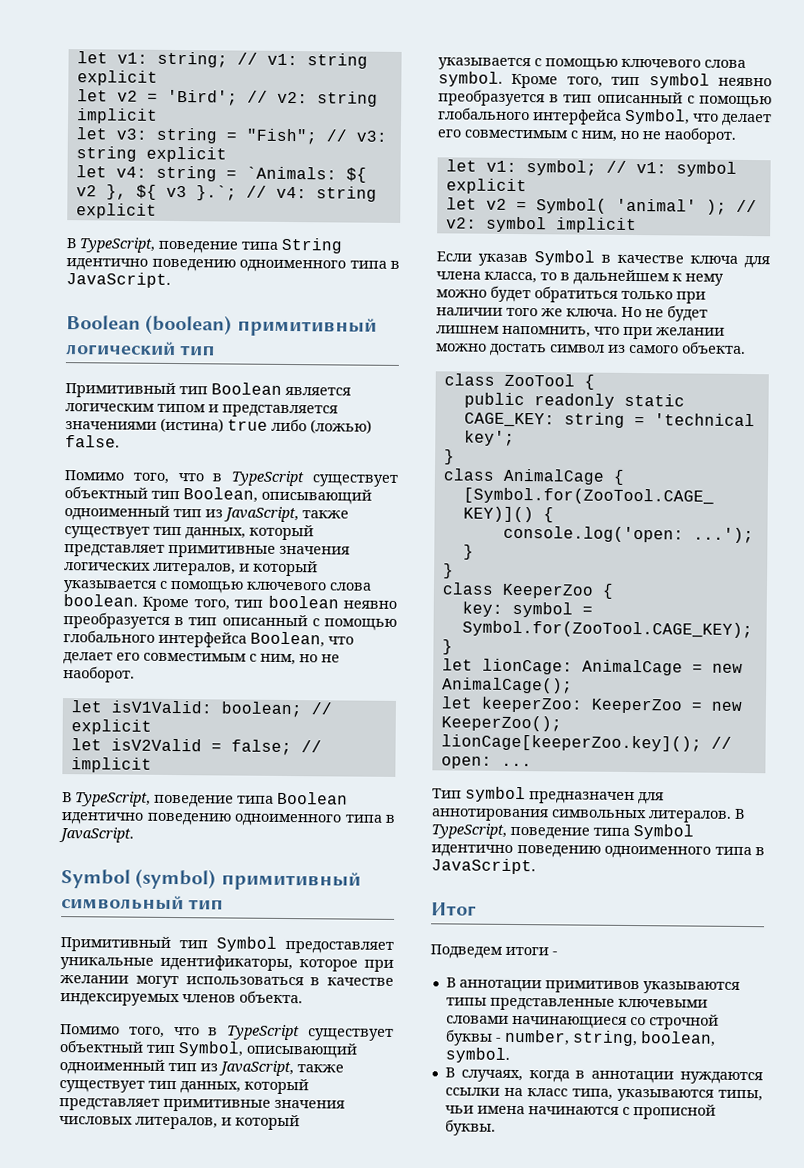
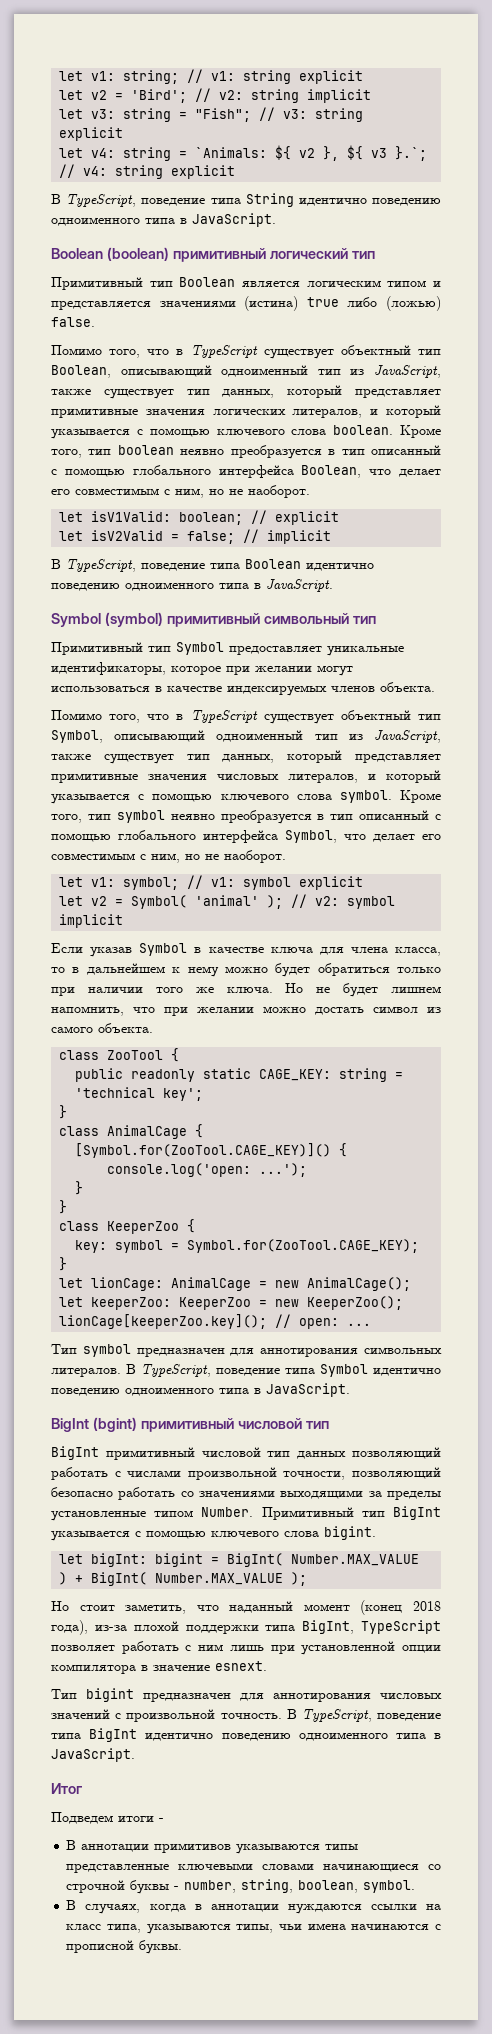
+ BigInt (bgint) примитивный числовой тип
+ BigInt примитивный числовой тип данных позволяющий работать с числами произвольной точности, позволяющий безопасно работать со значениями выходящими за пределы установленные типом Number. Примитивный тип BigInt указывается с помощью ключевого слова bigint.
+ let bigInt: bigint = BigInt( Number.MAX_VALUE ) + BigInt( Number.MAX_VALUE );
+ Но стоит заметить, что наданный момент (конец 2018 года), из-за плохой поддержки типа BigInt, TypeScript позволяет работать с ним лишь при установленной опции компилятора в значение esnext.
+ Тип bigint предназначен для аннотирования числовых значений с произвольной точность. В TypeScript, поведение типа BigInt идентично поведению одноименного типа в JavaScript.

